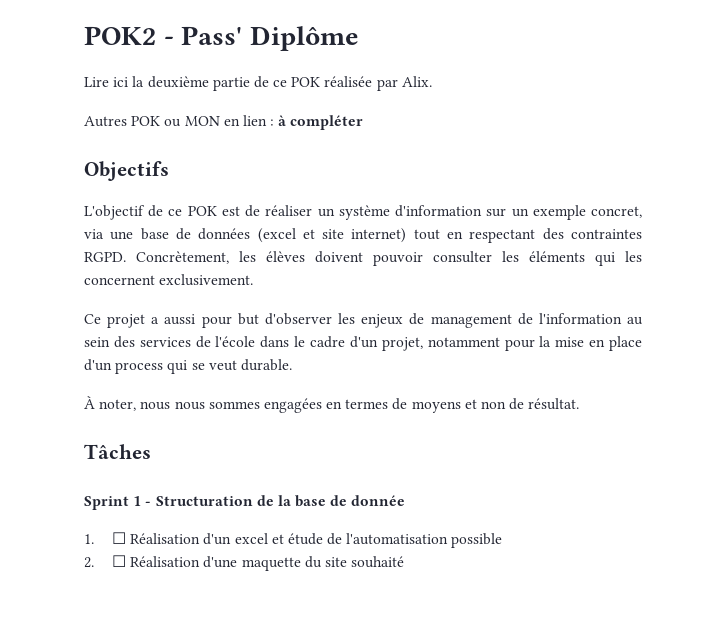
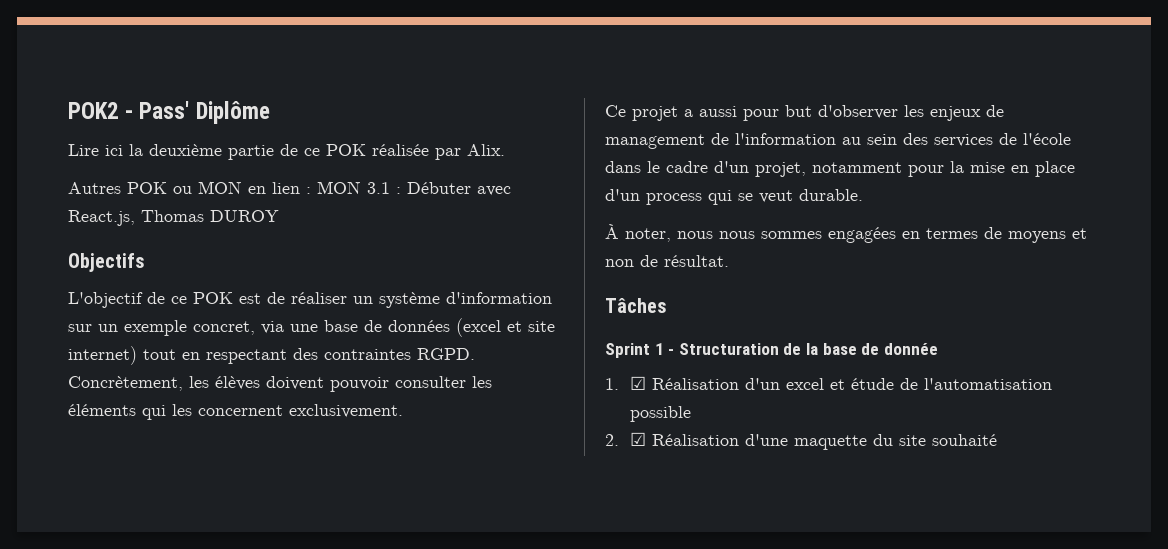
- Autres POK ou MON en lien : à compléter
+ Autres POK ou MON en lien : MON 3.1 : Débuter avec React.js, Thomas DUROY
- 1. ☐ Réalisation d'un excel et étude de l'automatisation possible
+ 1. ☑ Réalisation d'un excel et étude de l'automatisation possible
- 2. ☐ Réalisation d'une maquette du site souhaité
+ 2. ☑ Réalisation d'une maquette du site souhaité

